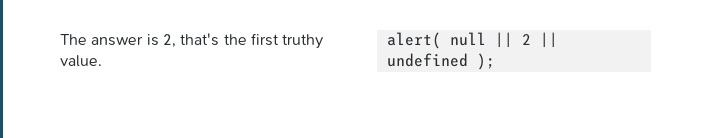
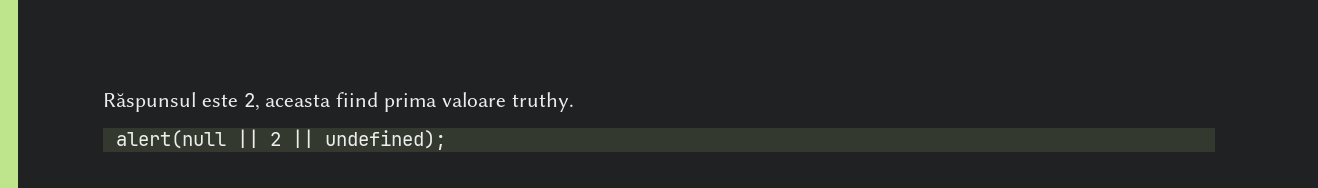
- The answer is 2, that's the first truthy value.
- alert( null || 2 || undefined );
+ Răspunsul este 2, aceasta fiind prima valoare truthy.
+ alert(null || 2 || undefined);

